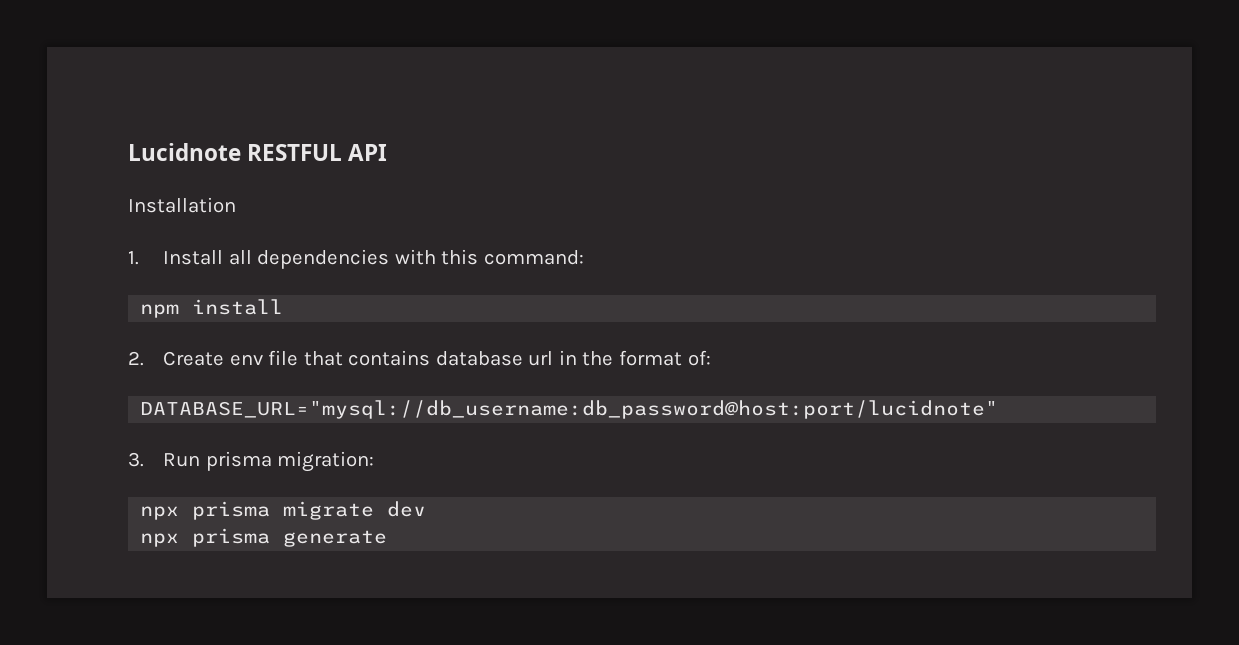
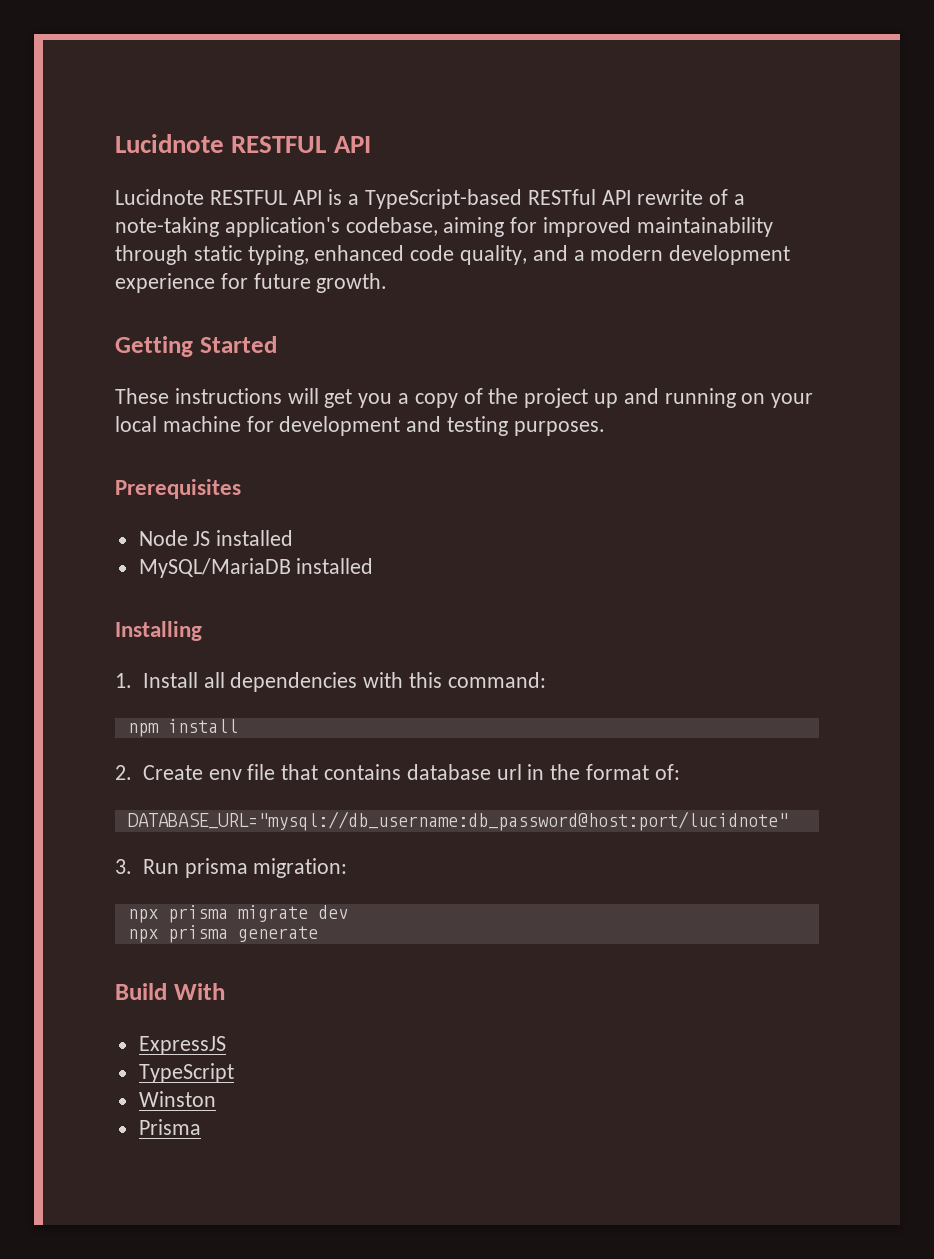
- Installation
+ Lucidnote RESTFUL API is a TypeScript-based RESTful API rewrite of a note-taking application's codebase, aiming for improved maintainability through static typing, enhanced code quality, and a modern development experience for future growth.
+ Getting Started
+ These instructions will get you a copy of the project up and running on your local machine for development and testing purposes.
+ Prerequisites
+ Node JS installed
+ MySQL/MariaDB installed
+ Installing
+ Build With
+ ExpressJS
+ TypeScript
+ Winston
+ Prisma

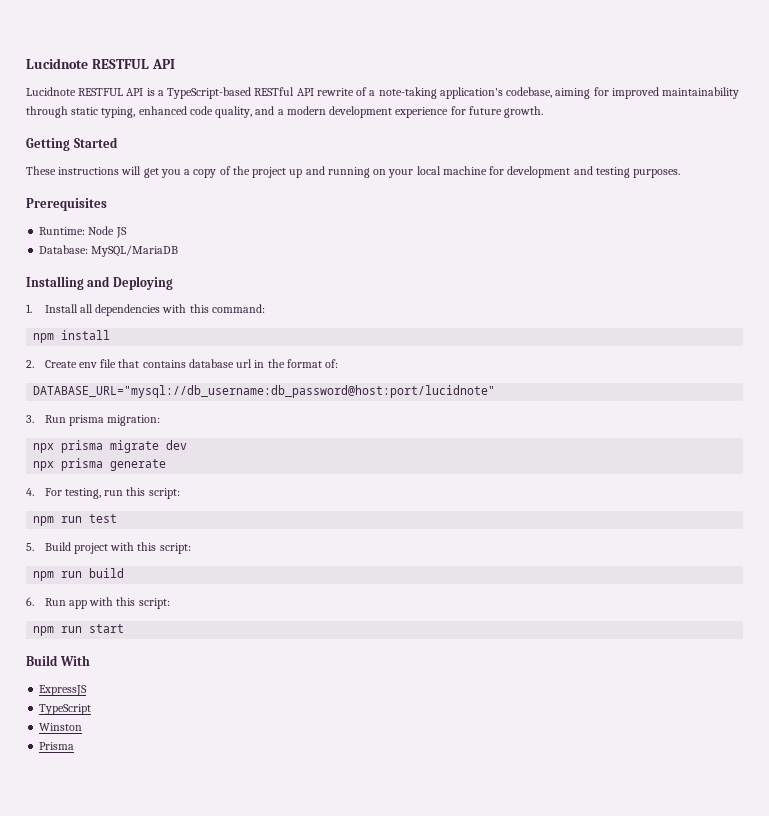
- Node JS installed
- MySQL/MariaDB installed
+ Runtime: Node JS
+ Database: MySQL/MariaDB
- Installing
+ Installing and Deploying
+ 4. For testing, run this script:
+ npm run test
+ 5. Build project with this script:
+ npm run build
+ 6. Run app with this script:
+ npm run start

